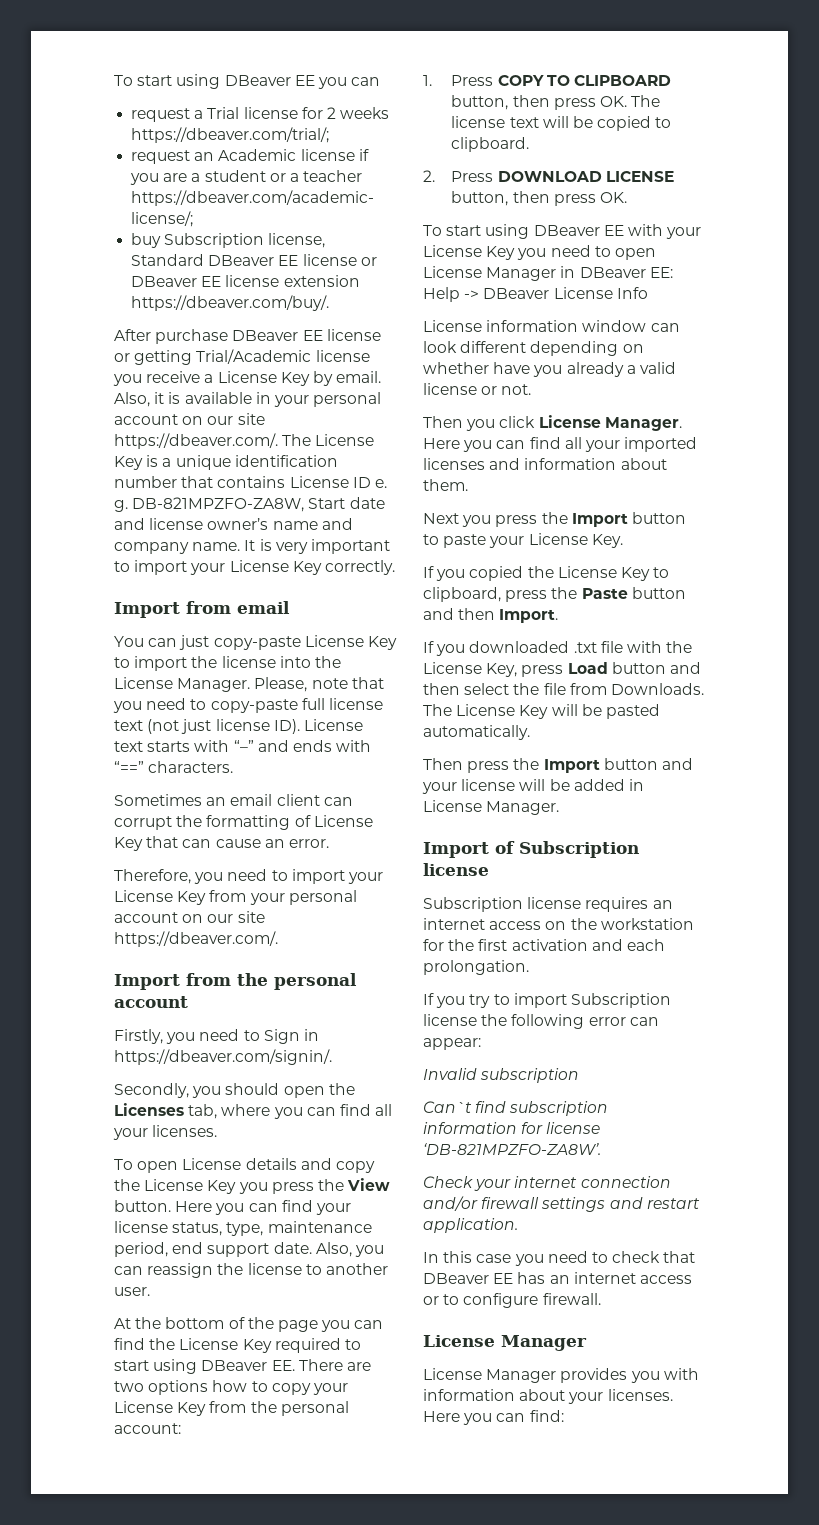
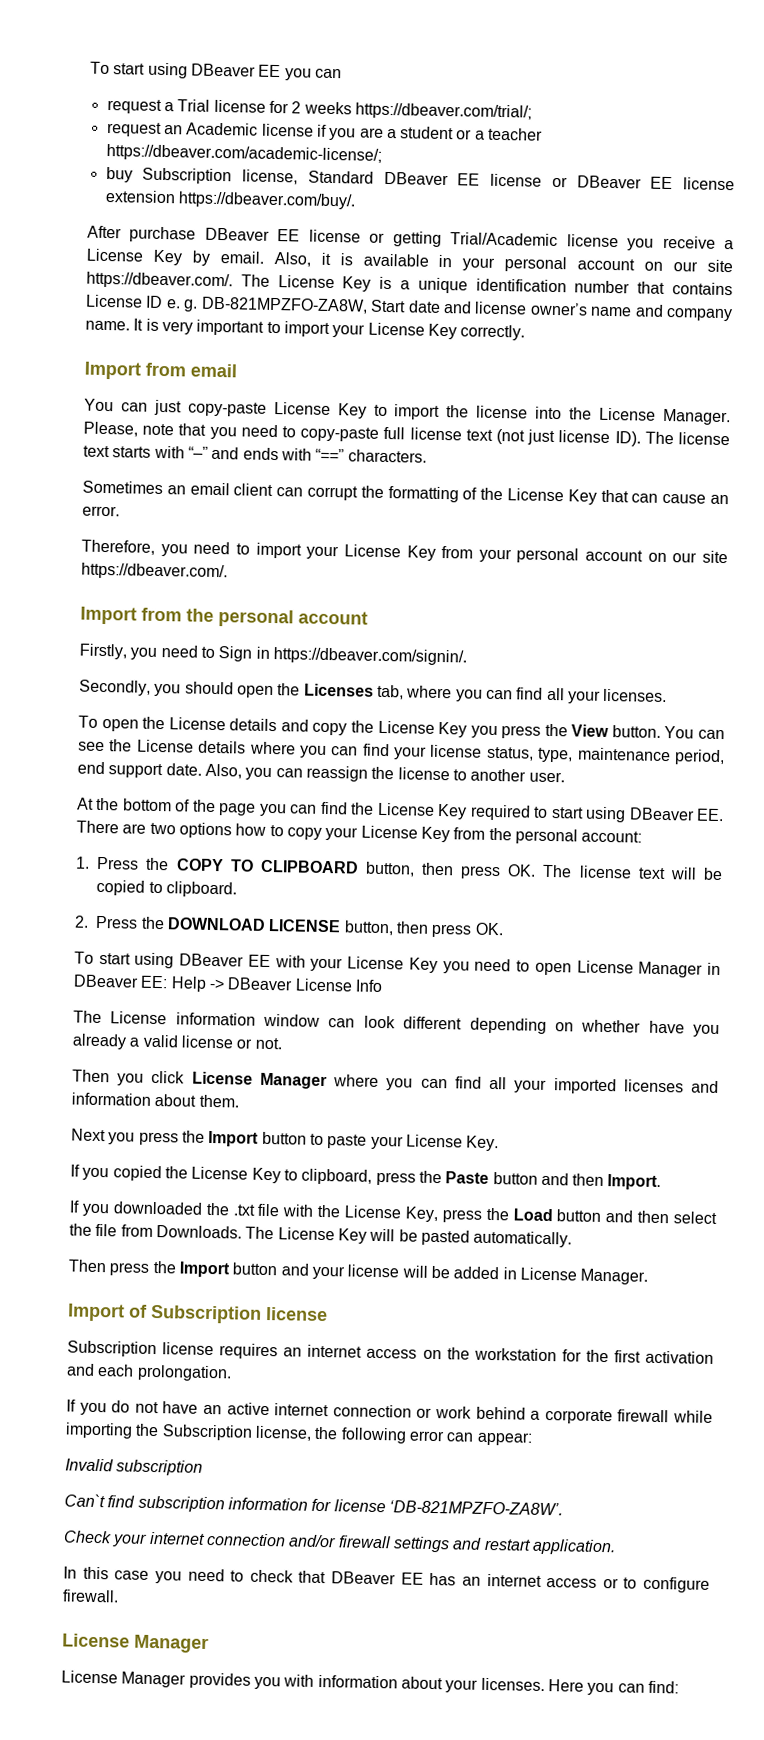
- Please, note that you need to copy-paste full license text (not just license ID). License text starts with “–” and ends with “==” characters.
+ Please, note that you need to copy-paste full license text (not just license ID). The license text starts with “–” and ends with “==” characters.
- Sometimes an email client can corrupt the formatting of License Key that can cause an error.
+ Sometimes an email client can corrupt the formatting of the License Key that can cause an error.
- To open License details and copy the License Key you press the View button.
+ To open the License details and copy the License Key you press the View button.
- Here you can find your license status, type, maintenance period, end support date.
+ You can see the License details where you can find your license status, type, maintenance period, end support date.
- 1. Press COPY TO CLIPBOARD button, then press OK. The license text will be copied to clipboard.
+ 1. Press the COPY TO CLIPBOARD button, then press OK. The license text will be copied to clipboard.
- 2. Press DOWNLOAD LICENSE button, then press OK.
+ 2. Press the DOWNLOAD LICENSE button, then press OK.
- License information window can look different depending on whether have you already a valid license or not.
+ The License information window can look different depending on whether have you already a valid license or not.
- Then you click License Manager. Here you can find all your imported licenses and information about them.
+ Then you click License Manager where you can find all your imported licenses and information about them.
- If you downloaded .txt file with the License Key, press Load button and then select the file from Downloads.
+ If you downloaded the .txt file with the License Key, press the Load button and then select the file from Downloads.
- If you try to import Subscription license the following error can appear:
+ If you do not have an active internet connection or work behind a corporate firewall while importing the Subscription license, the following error can appear:

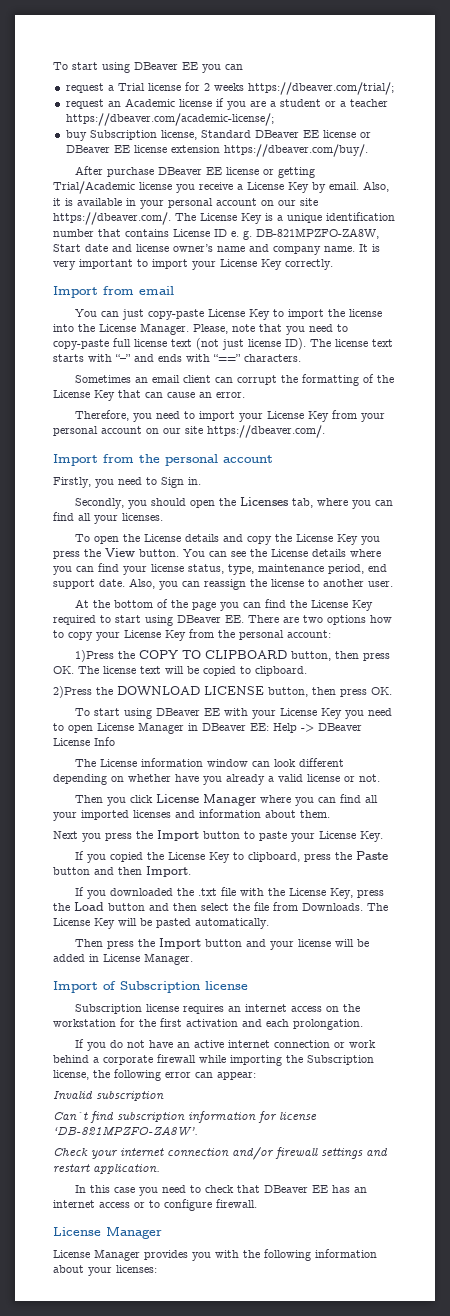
- Firstly, you need to Sign in https://dbeaver.com/signin/.
+ Firstly, you need to Sign in.
- 1. Press the COPY TO CLIPBOARD button, then press OK. The license text will be copied to clipboard.
+ 1)Press the COPY TO CLIPBOARD button, then press OK. The license text will be copied to clipboard.
- 2. Press the DOWNLOAD LICENSE button, then press OK.
+ 2)Press the DOWNLOAD LICENSE button, then press OK.
- License Manager provides you with information about your licenses. Here you can find:
+ License Manager provides you with the following information about your licenses:

